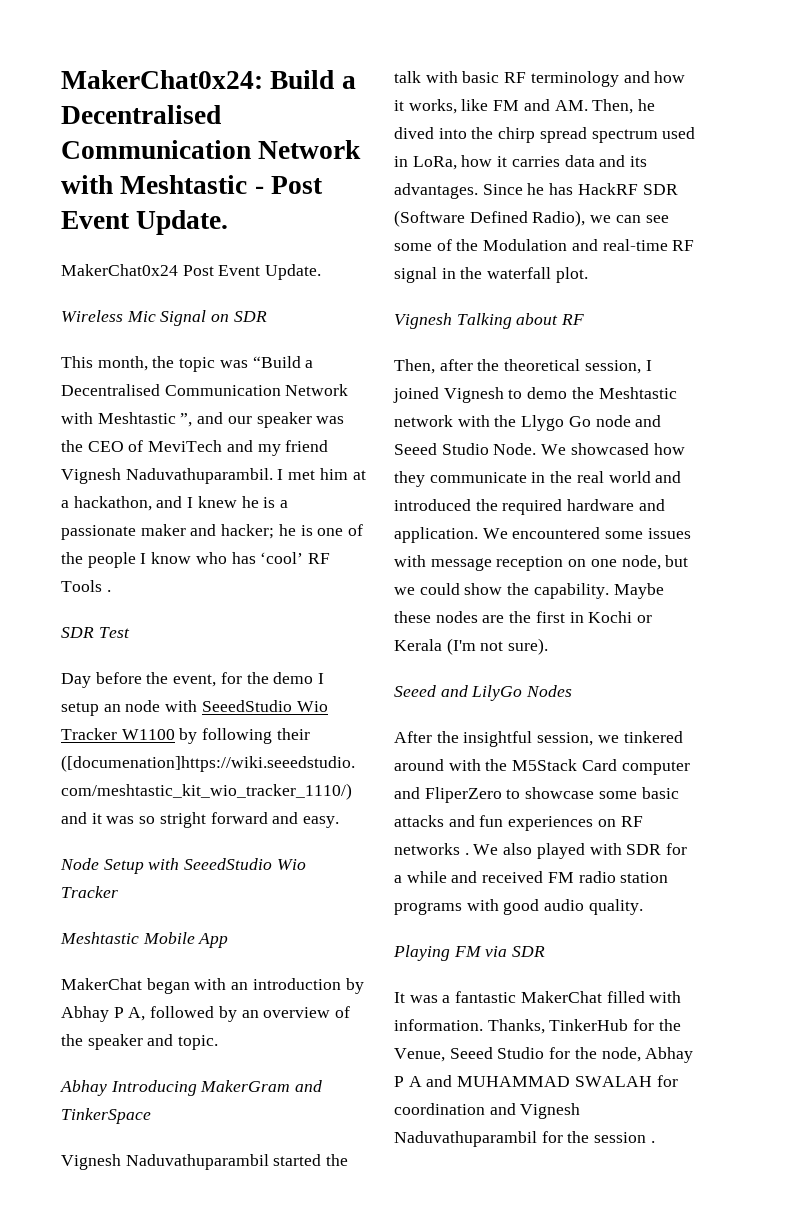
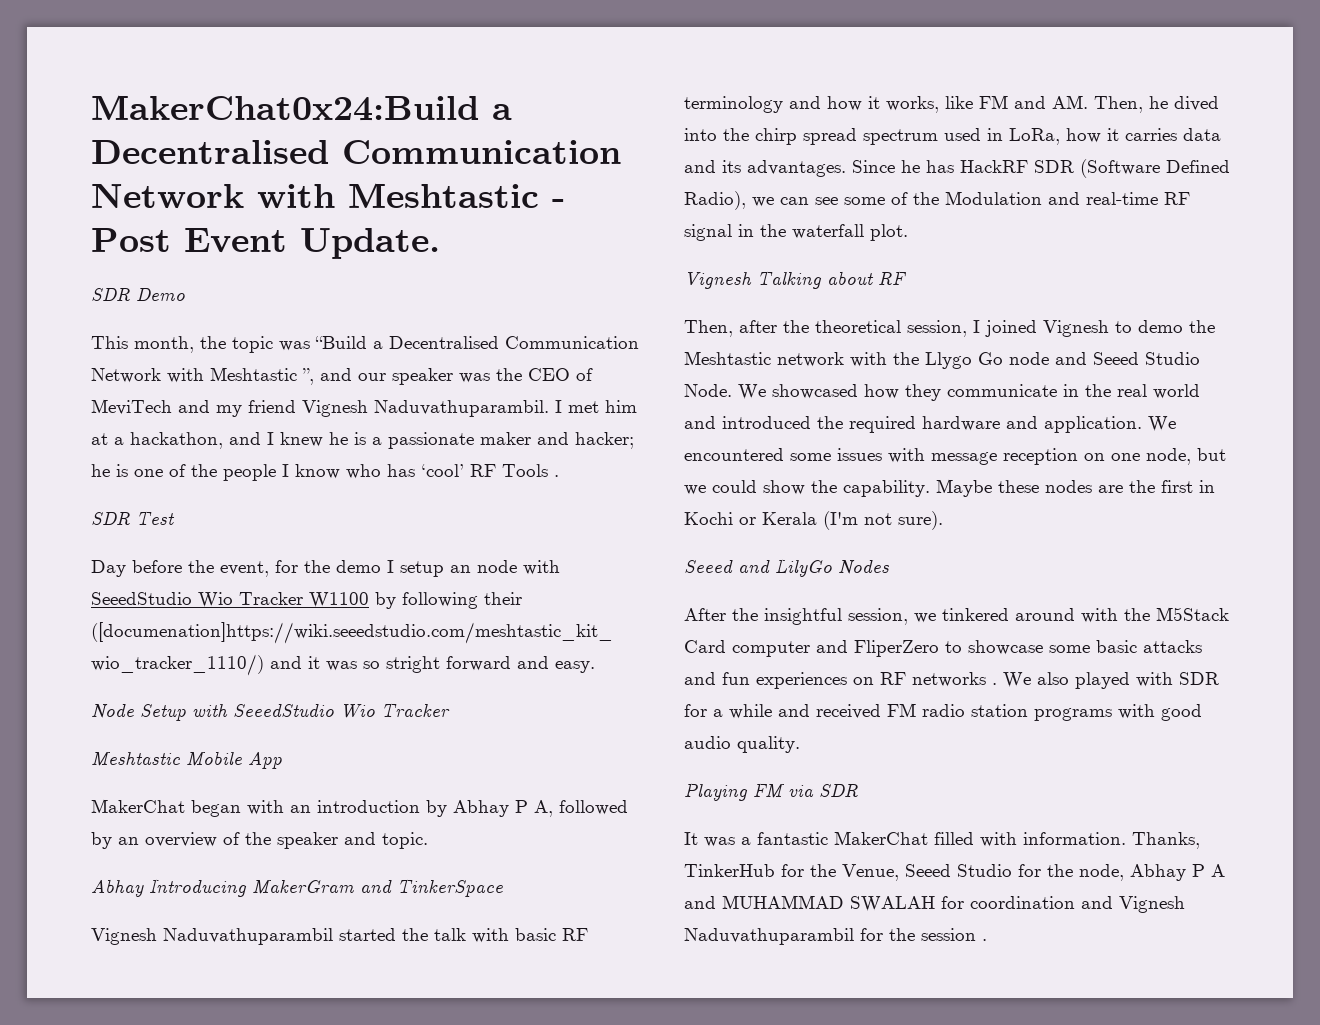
- MakerChat0x24: Build a Decentralised Communication Network with Meshtastic - Post Event Update.
+ MakerChat0x24:Build a Decentralised Communication Network with Meshtastic - Post Event Update.
- MakerChat0x24 Post Event Update.
- Wireless Mic Signal on SDR
+ SDR Demo

